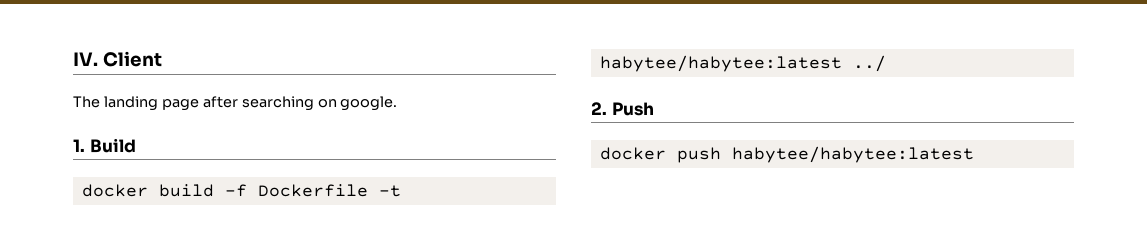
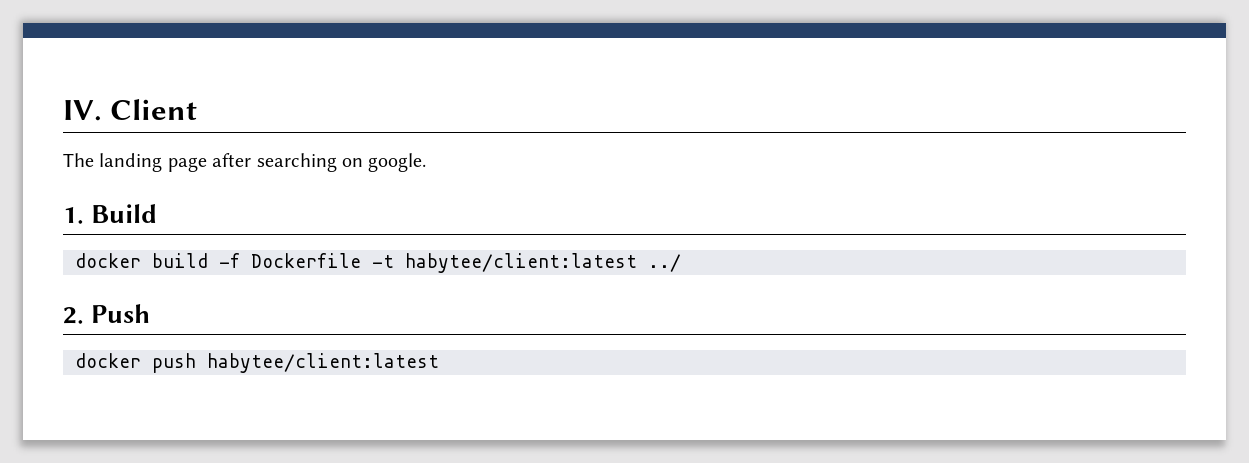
- docker build -f Dockerfile -t habytee/habytee:latest ../
+ docker build -f Dockerfile -t habytee/client:latest ../
- docker push habytee/habytee:latest
+ docker push habytee/client:latest

